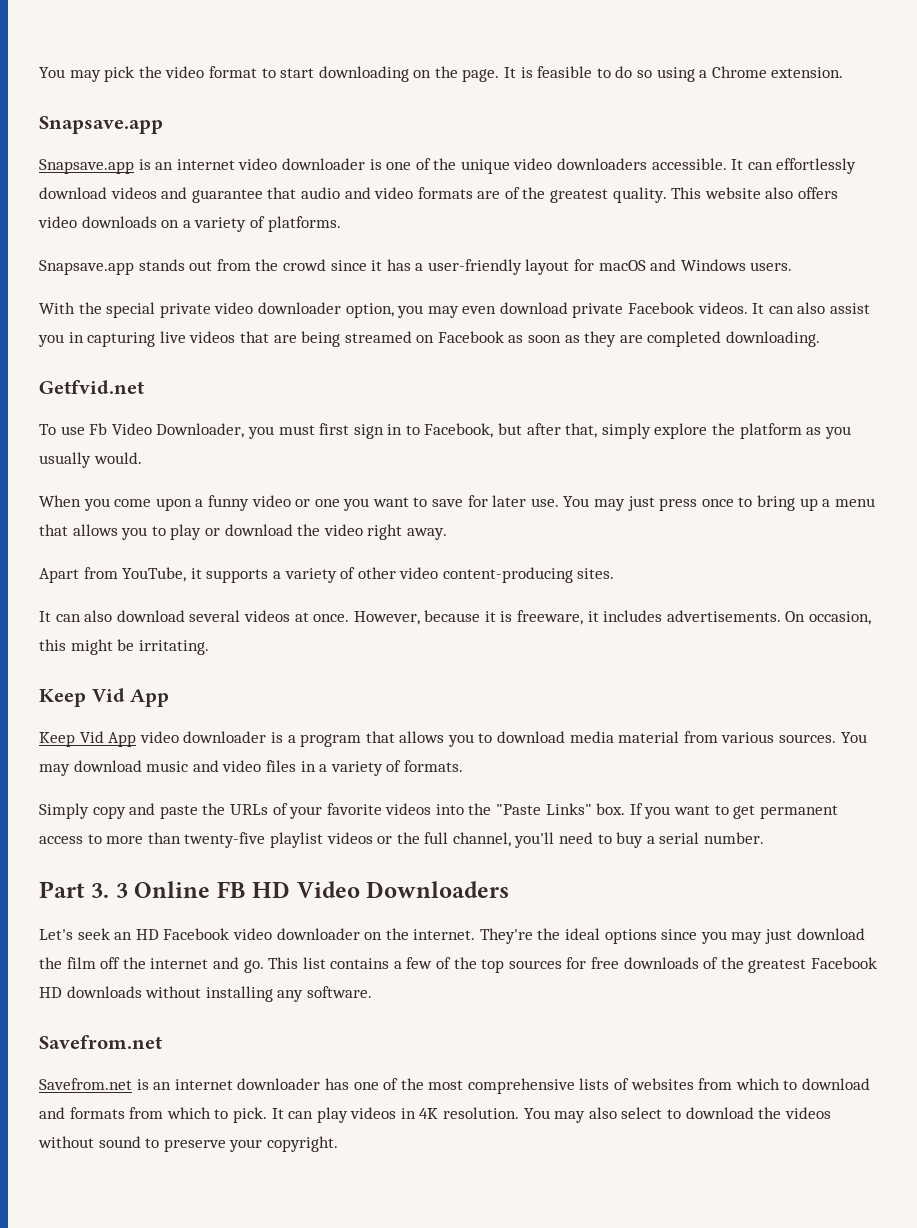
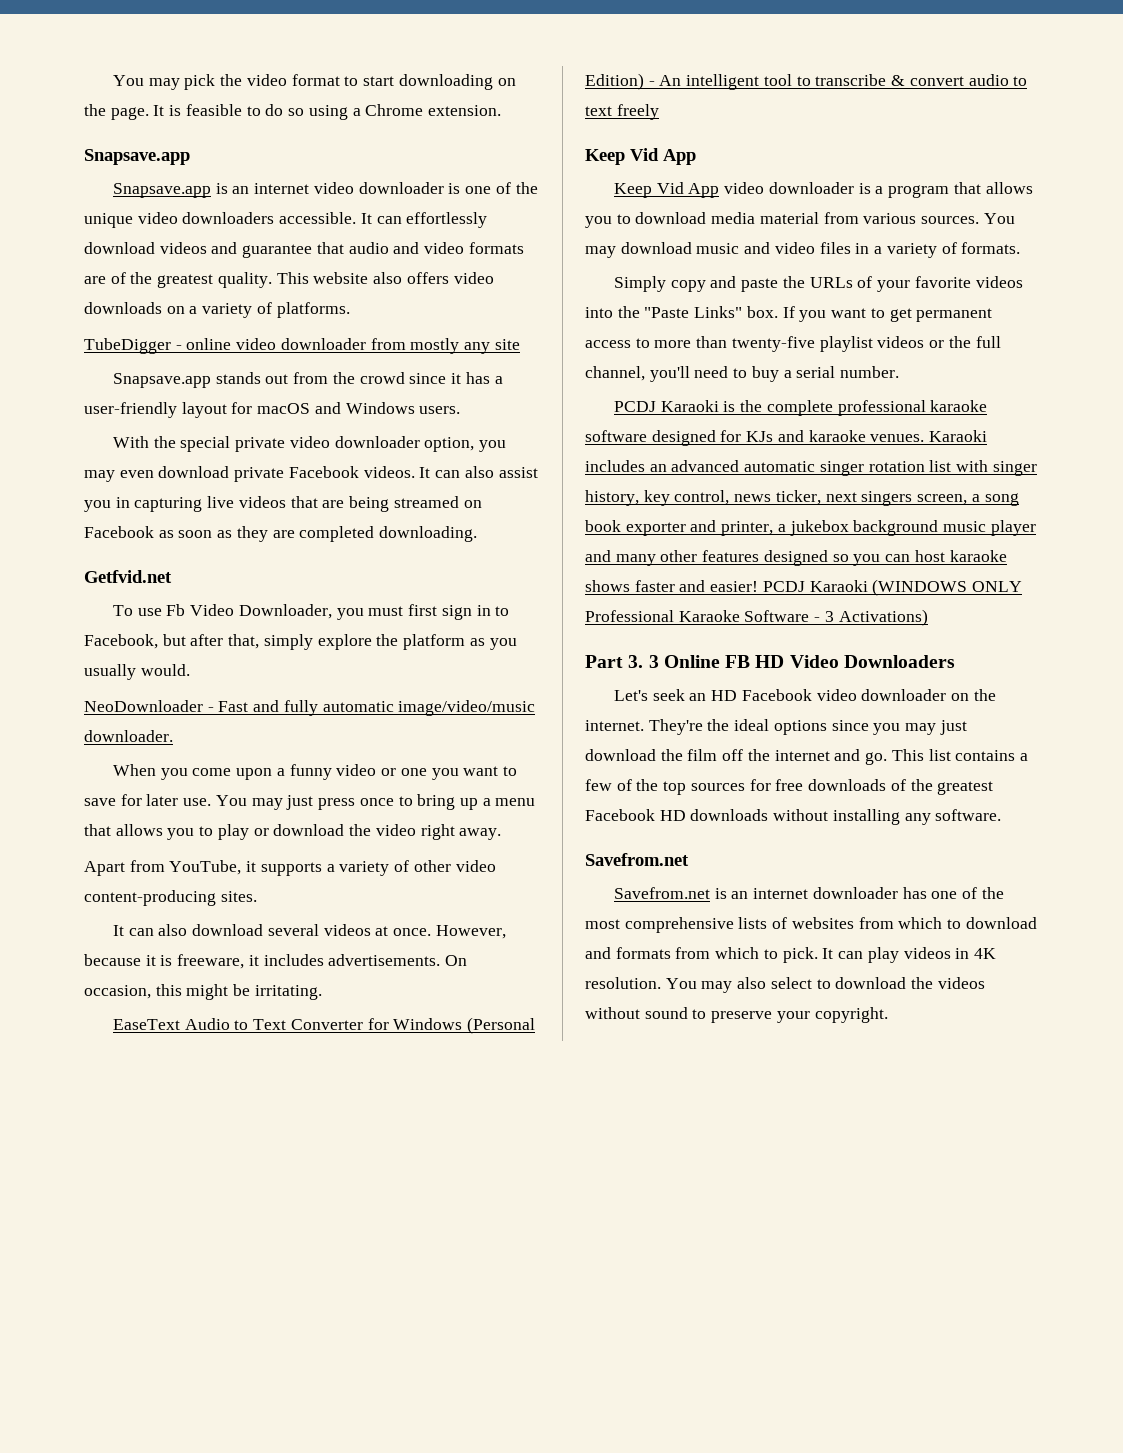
+ TubeDigger - online video downloader from mostly any site
+ NeoDownloader - Fast and fully automatic image/video/music downloader.
+ EaseText Audio to Text Converter for Windows (Personal Edition) - An intelligent tool to transcribe & convert audio to text freely
+ PCDJ Karaoki is the complete professional karaoke software designed for KJs and karaoke venues. Karaoki includes an advanced automatic singer rotation list with singer history, key control, news ticker, next singers screen, a song book exporter and printer, a jukebox background music player and many other features designed so you can host karaoke shows faster and easier! PCDJ Karaoki (WINDOWS ONLY Professional Karaoke Software - 3 Activations)

